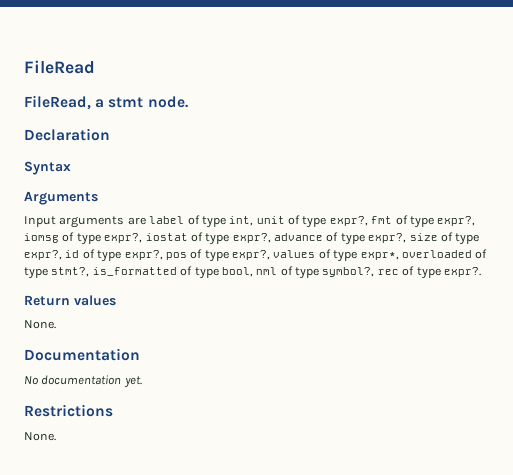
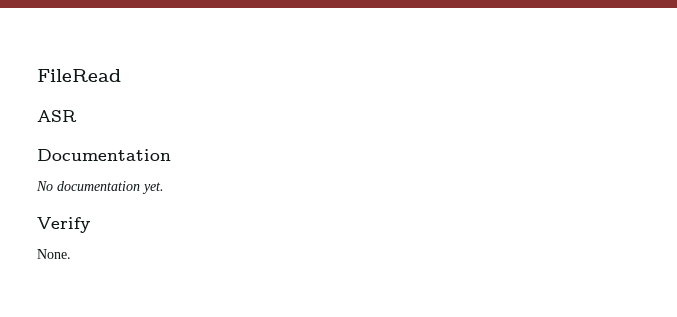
- FileRead, a stmt node.
- Declaration
- Syntax
- Arguments
- Input arguments are label of type int, unit of type expr?, fmt of type expr?, iomsg of type expr?, iostat of type expr?, advance of type expr?, size of type expr?, id of type expr?, pos of type expr?, values of type expr*, overloaded of type stmt?, is_formatted of type bool, nml of type symbol?, rec of type expr?.
- Return values
- None.
+ ASR
- Restrictions
+ Verify

